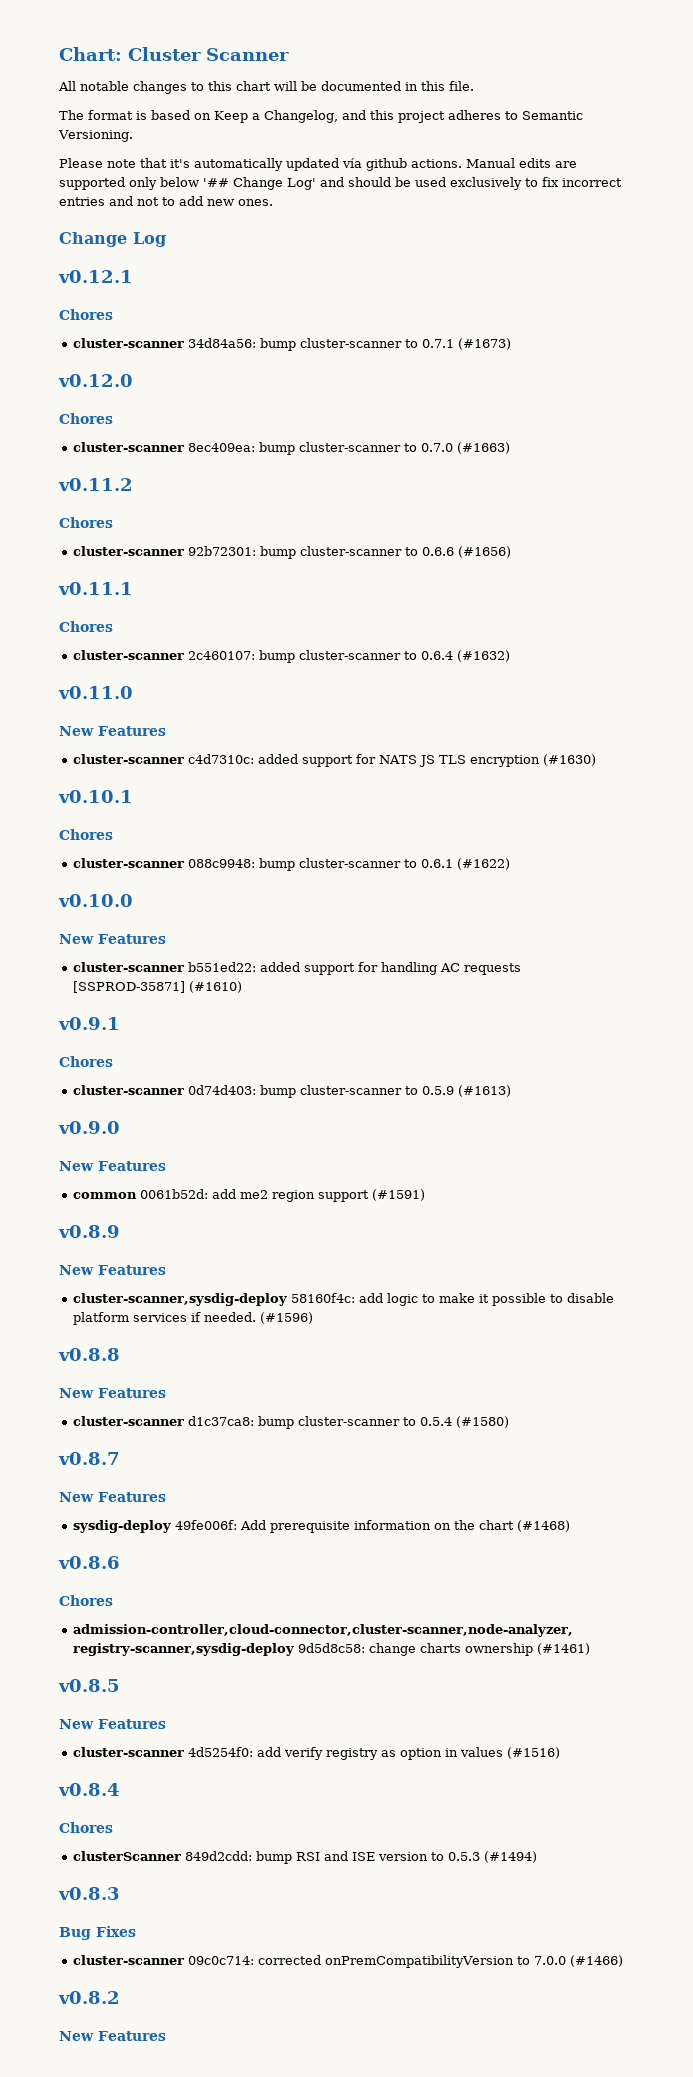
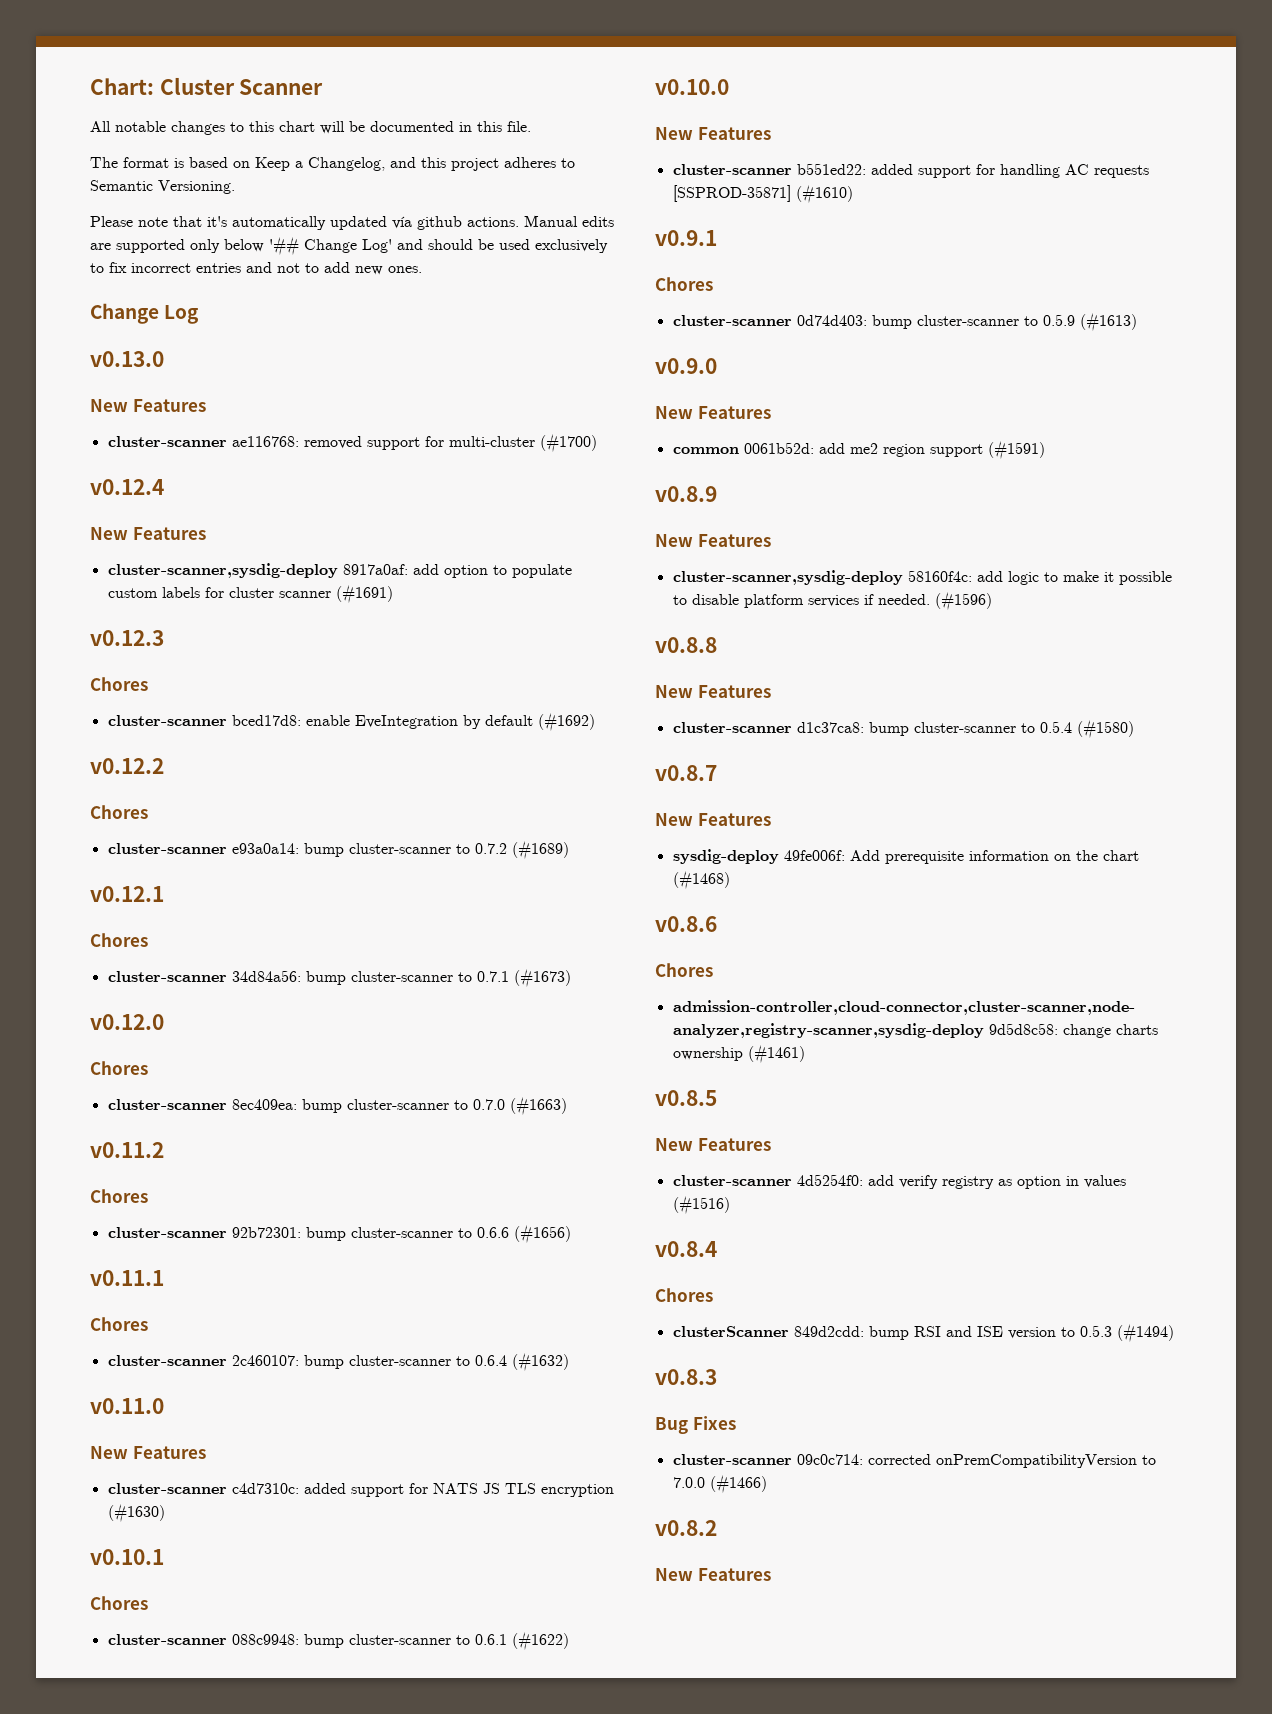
+ v0.13.0
+ New Features
+ cluster-scanner ae116768: removed support for multi-cluster (#1700)
+ v0.12.4
+ New Features
+ cluster-scanner,sysdig-deploy 8917a0af: add option to populate custom labels for cluster scanner (#1691)
+ v0.12.3
+ Chores
+ cluster-scanner bced17d8: enable EveIntegration by default (#1692)
+ v0.12.2
+ Chores
+ cluster-scanner e93a0a14: bump cluster-scanner to 0.7.2 (#1689)

